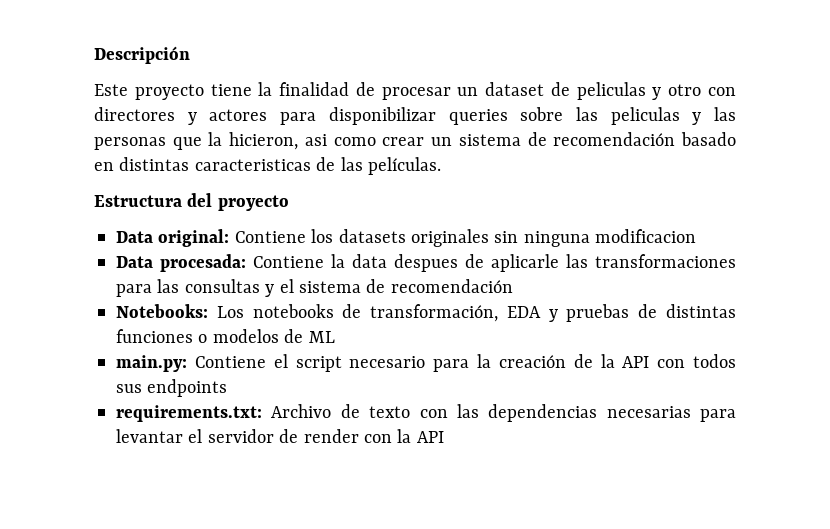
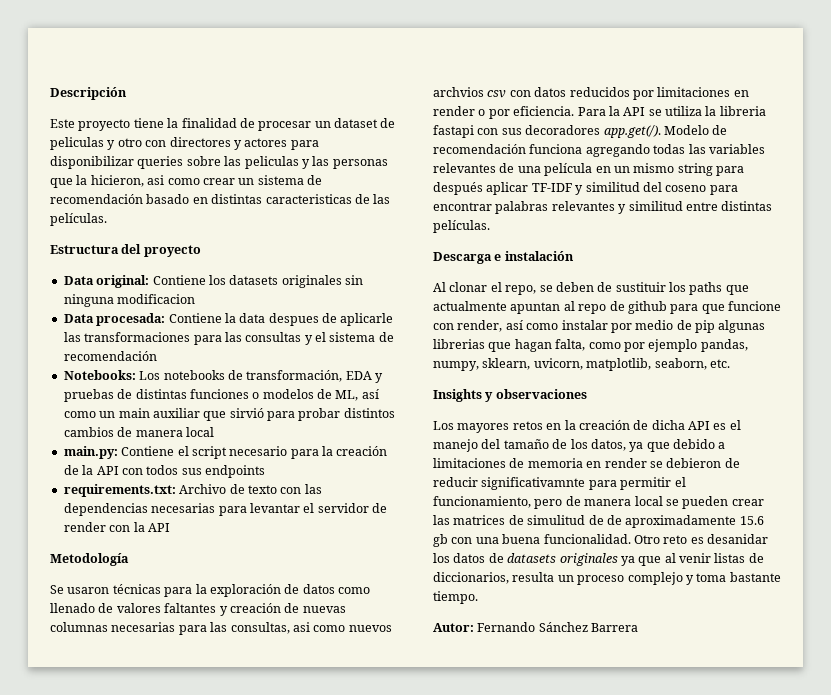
- Notebooks: Los notebooks de transformación, EDA y pruebas de distintas funciones o modelos de ML
+ Notebooks: Los notebooks de transformación, EDA y pruebas de distintas funciones o modelos de ML, así como un main auxiliar que sirvió para probar distintos cambios de manera local
+ Metodología
+ Se usaron técnicas para la exploración de datos como llenado de valores faltantes y creación de nuevas columnas necesarias para las consultas, asi como nuevos archvios csv con datos reducidos por limitaciones en render o por eficiencia. Para la API se utiliza la libreria fastapi con sus decoradores app.get(/). Modelo de recomendación funciona agregando todas las variables relevantes de una película en un mismo string para después aplicar TF-IDF y similitud del coseno para encontrar palabras relevantes y similitud entre distintas películas.
+ Descarga e instalación
+ Al clonar el repo, se deben de sustituir los paths que actualmente apuntan al repo de github para que funcione con render, así como instalar por medio de pip algunas librerias que hagan falta, como por ejemplo pandas, numpy, sklearn, uvicorn, matplotlib, seaborn, etc.
+ Insights y observaciones
+ Los mayores retos en la creación de dicha API es el manejo del tamaño de los datos, ya que debido a limitaciones de memoria en render se debieron de reducir significativamnte para permitir el funcionamiento, pero de manera local se pueden crear las matrices de simulitud de de aproximadamente 15.6 gb con una buena funcionalidad. Otro reto es desanidar los datos de datasets originales ya que al venir listas de diccionarios, resulta un proceso complejo y toma bastante tiempo.
+ Autor: Fernando Sánchez Barrera

